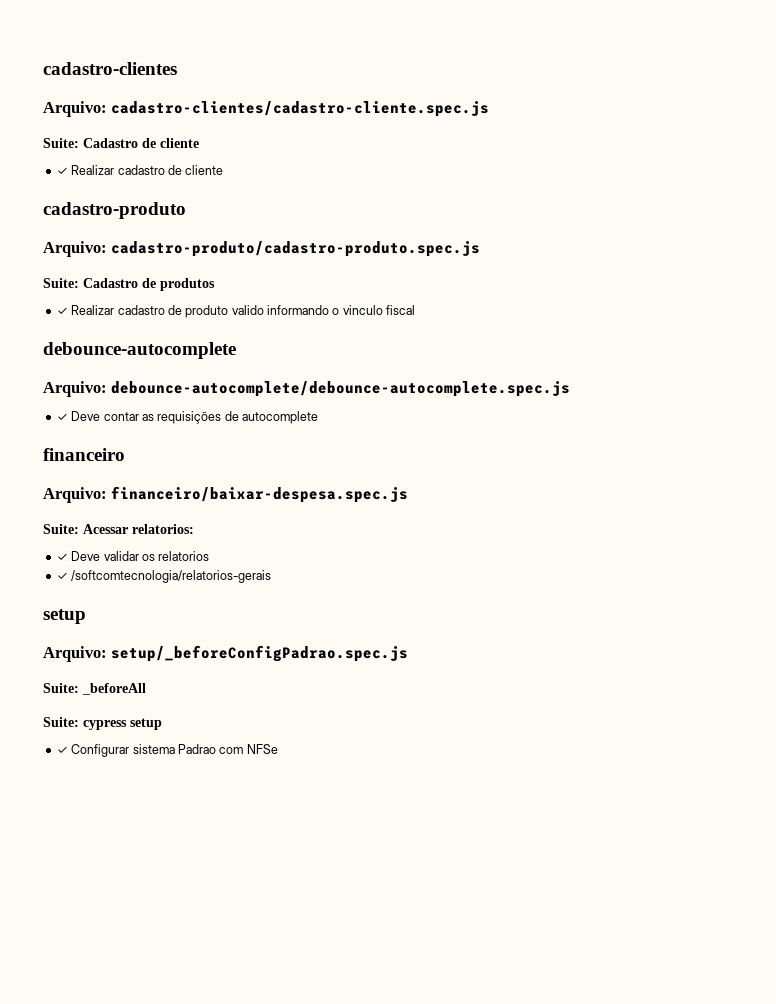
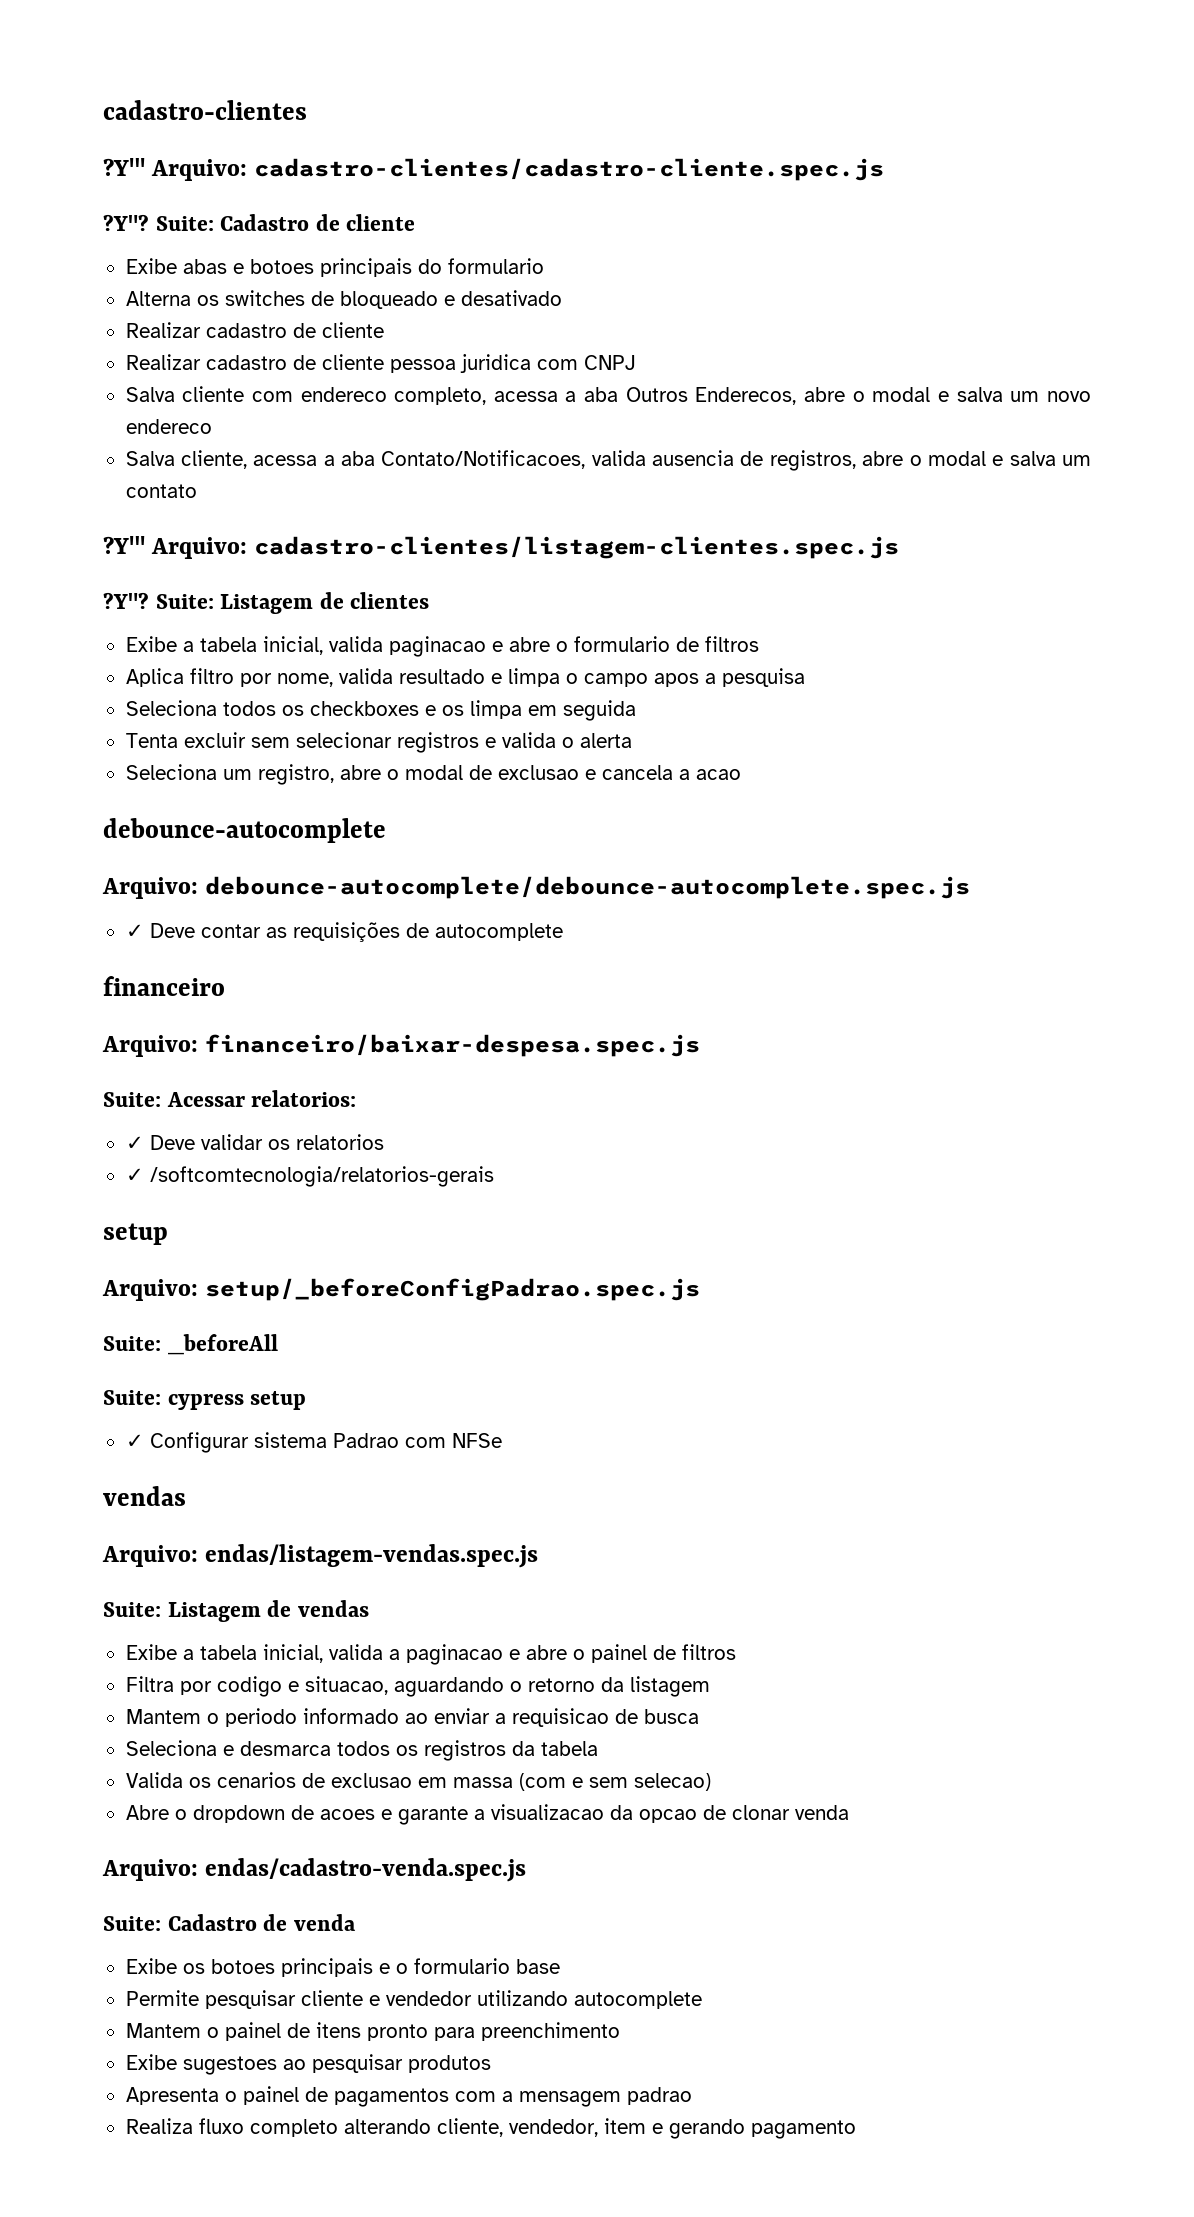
- Arquivo: cadastro-clientes/cadastro-cliente.spec.js
- Suite: Cadastro de cliente
+ ?Y"' Arquivo: cadastro-clientes/cadastro-cliente.spec.js
+ ?Y"? Suite: Cadastro de cliente
- ✓ Realizar cadastro de cliente
- cadastro-produto
- Arquivo: cadastro-produto/cadastro-produto.spec.js
- Suite: Cadastro de produtos
- ✓ Realizar cadastro de produto valido informando o vinculo fiscal
+ Exibe abas e botoes principais do formulario
+ Alterna os switches de bloqueado e desativado
+ Realizar cadastro de cliente
+ Realizar cadastro de cliente pessoa juridica com CNPJ
+ Salva cliente com endereco completo, acessa a aba Outros Enderecos, abre o modal e salva um novo endereco
+ Salva cliente, acessa a aba Contato/Notificacoes, valida ausencia de registros, abre o modal e salva um contato
+ ?Y"' Arquivo: cadastro-clientes/listagem-clientes.spec.js
+ ?Y"? Suite: Listagem de clientes
+ Exibe a tabela inicial, valida paginacao e abre o formulario de filtros
+ Aplica filtro por nome, valida resultado e limpa o campo apos a pesquisa
+ Seleciona todos os checkboxes e os limpa em seguida
+ Tenta excluir sem selecionar registros e valida o alerta
+ Seleciona um registro, abre o modal de exclusao e cancela a acao
  ✓ Configurar sistema Padrao com NFSe
+ vendas
+ Arquivo: endas/listagem-vendas.spec.js
+ Suite: Listagem de vendas
+ Exibe a tabela inicial, valida a paginacao e abre o painel de filtros
+ Filtra por codigo e situacao, aguardando o retorno da listagem
+ Mantem o periodo informado ao enviar a requisicao de busca
+ Seleciona e desmarca todos os registros da tabela
+ Valida os cenarios de exclusao em massa (com e sem selecao)
+ Abre o dropdown de acoes e garante a visualizacao da opcao de clonar venda
+ Arquivo: endas/cadastro-venda.spec.js
+ Suite: Cadastro de venda
+ Exibe os botoes principais e o formulario base
+ Permite pesquisar cliente e vendedor utilizando autocomplete
+ Mantem o painel de itens pronto para preenchimento
+ Exibe sugestoes ao pesquisar produtos
+ Apresenta o painel de pagamentos com a mensagem padrao
+ Realiza fluxo completo alterando cliente, vendedor, item e gerando pagamento

